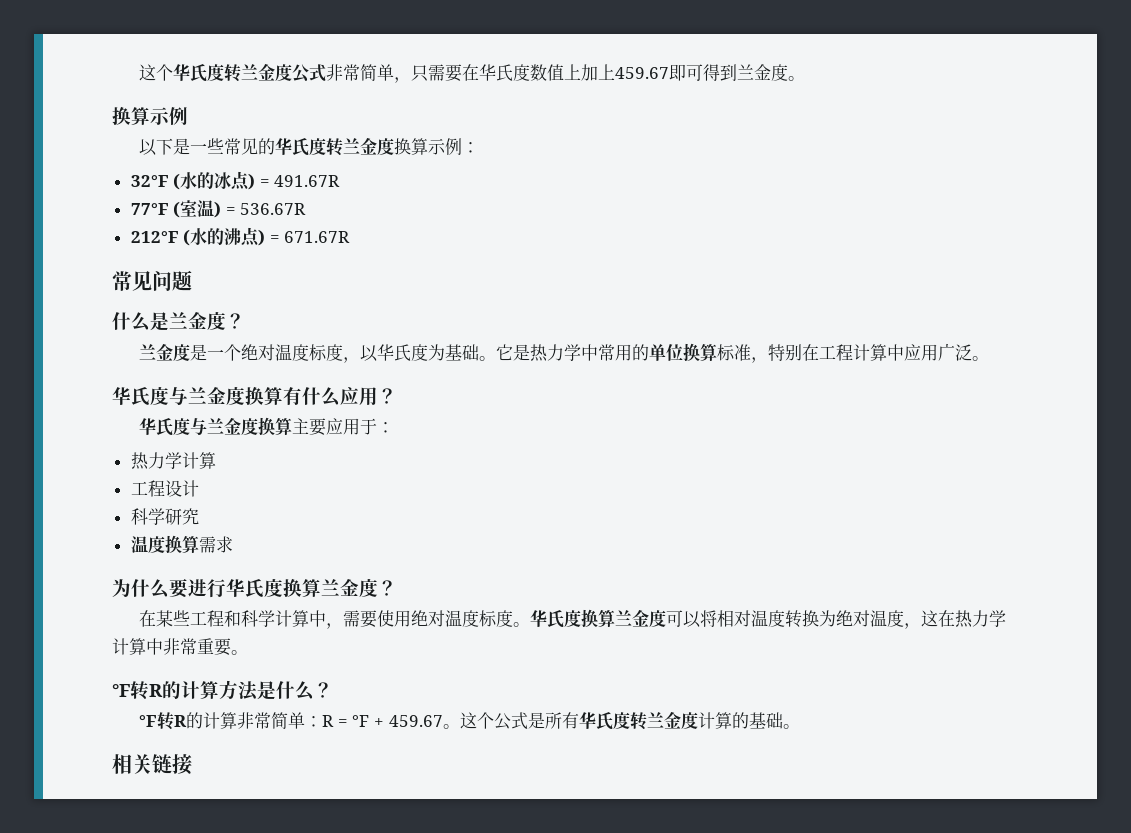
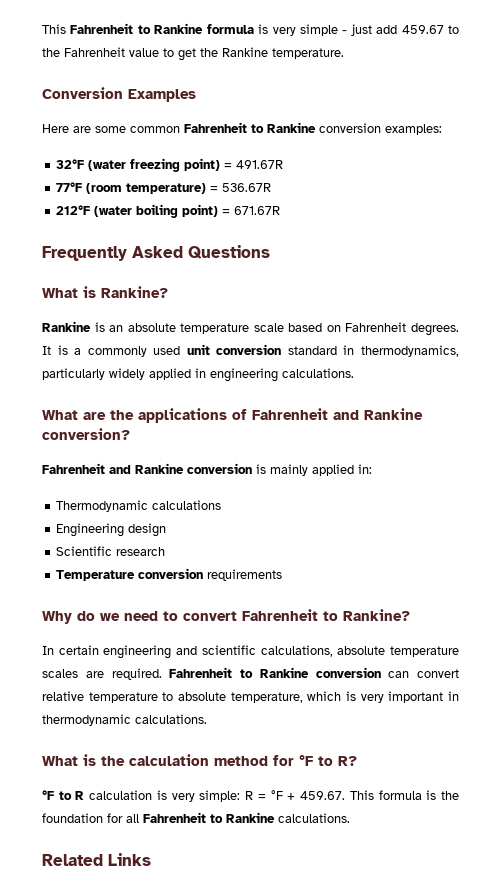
- 这个华氏度转兰金度公式非常简单，只需要在华氏度数值上加上459.67即可得到兰金度。
- 换算示例
- 以下是一些常见的华氏度转兰金度换算示例：
- 32°F (水的冰点) = 491.67R
+ This Fahrenheit to Rankine formula is very simple - just add 459.67 to the Fahrenheit value to get the Rankine temperature.
+ Conversion Examples
+ Here are some common Fahrenheit to Rankine conversion examples:
+ 32°F (water freezing point) = 491.67R
- 77°F (室温) = 536.67R
+ 77°F (room temperature) = 536.67R
- 212°F (水的沸点) = 671.67R
- 常见问题
- 什么是兰金度？
- 兰金度是一个绝对温度标度，以华氏度为基础。它是热力学中常用的单位换算标准，特别在工程计算中应用广泛。
- 华氏度与兰金度换算有什么应用？
- 华氏度与兰金度换算主要应用于：
- 热力学计算
- 工程设计
- 科学研究
- 温度换算需求
- 为什么要进行华氏度换算兰金度？
- 在某些工程和科学计算中，需要使用绝对温度标度。华氏度换算兰金度可以将相对温度转换为绝对温度，这在热力学计算中非常重要。
- °F转R的计算方法是什么？
- °F转R的计算非常简单：R = °F + 459.67。这个公式是所有华氏度转兰金度计算的基础。
- 相关链接
+ 212°F (water boiling point) = 671.67R
+ Frequently Asked Questions
+ What is Rankine?
+ Rankine is an absolute temperature scale based on Fahrenheit degrees. It is a commonly used unit conversion standard in thermodynamics, particularly widely applied in engineering calculations.
+ What are the applications of Fahrenheit and Rankine conversion?
+ Fahrenheit and Rankine conversion is mainly applied in:
+ Thermodynamic calculations
+ Engineering design
+ Scientific research
+ Temperature conversion requirements
+ Why do we need to convert Fahrenheit to Rankine?
+ In certain engineering and scientific calculations, absolute temperature scales are required. Fahrenheit to Rankine conversion can convert relative temperature to absolute temperature, which is very important in thermodynamic calculations.
+ What is the calculation method for °F to R?
+ °F to R calculation is very simple: R = °F + 459.67. This formula is the foundation for all Fahrenheit to Rankine calculations.
+ Related Links

